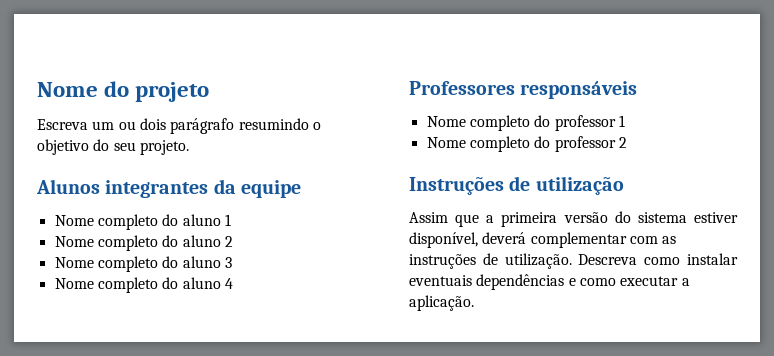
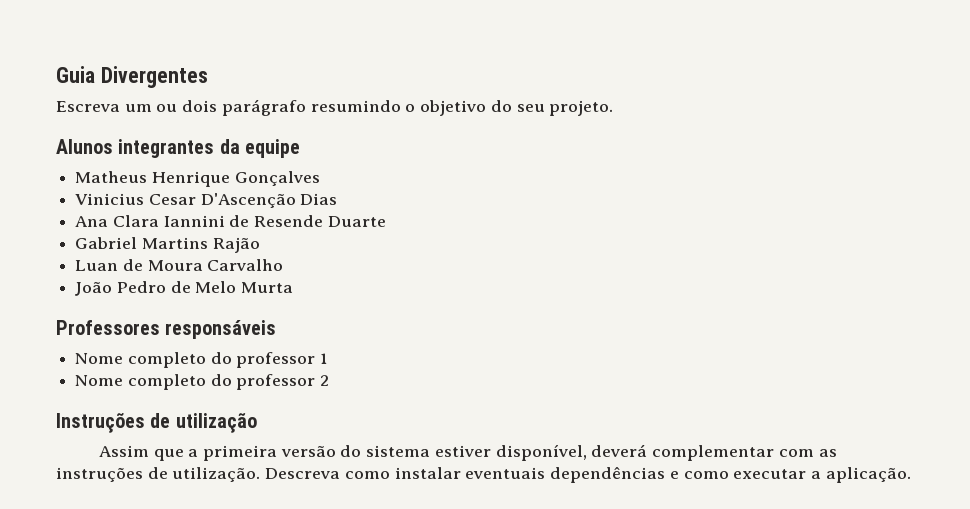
- Nome do projeto
+ Guia Divergentes
- Nome completo do aluno 1
- Nome completo do aluno 2
- Nome completo do aluno 3
- Nome completo do aluno 4
+ Matheus Henrique Gonçalves
+ Vinicius Cesar D'Ascenção Dias
+ Ana Clara Iannini de Resende Duarte
+ Gabriel Martins Rajão
+ Luan de Moura Carvalho
+ João Pedro de Melo Murta

